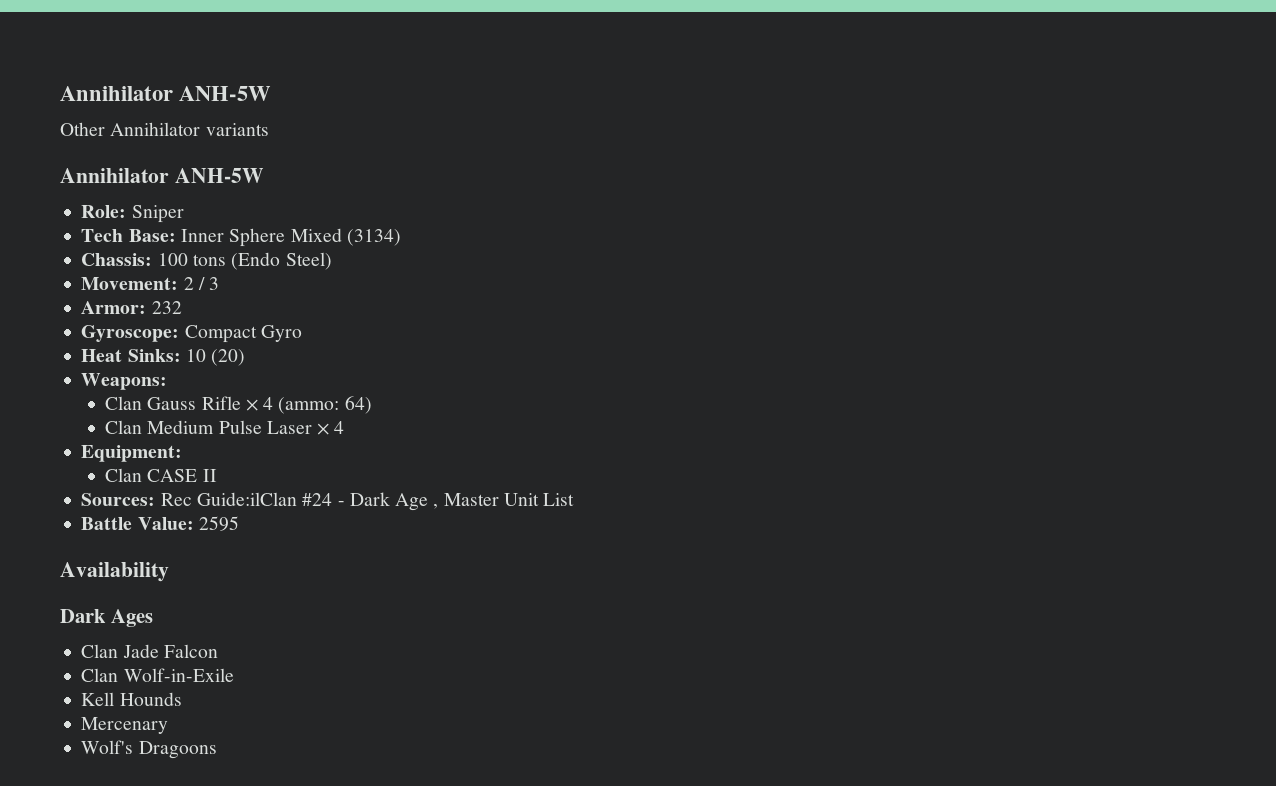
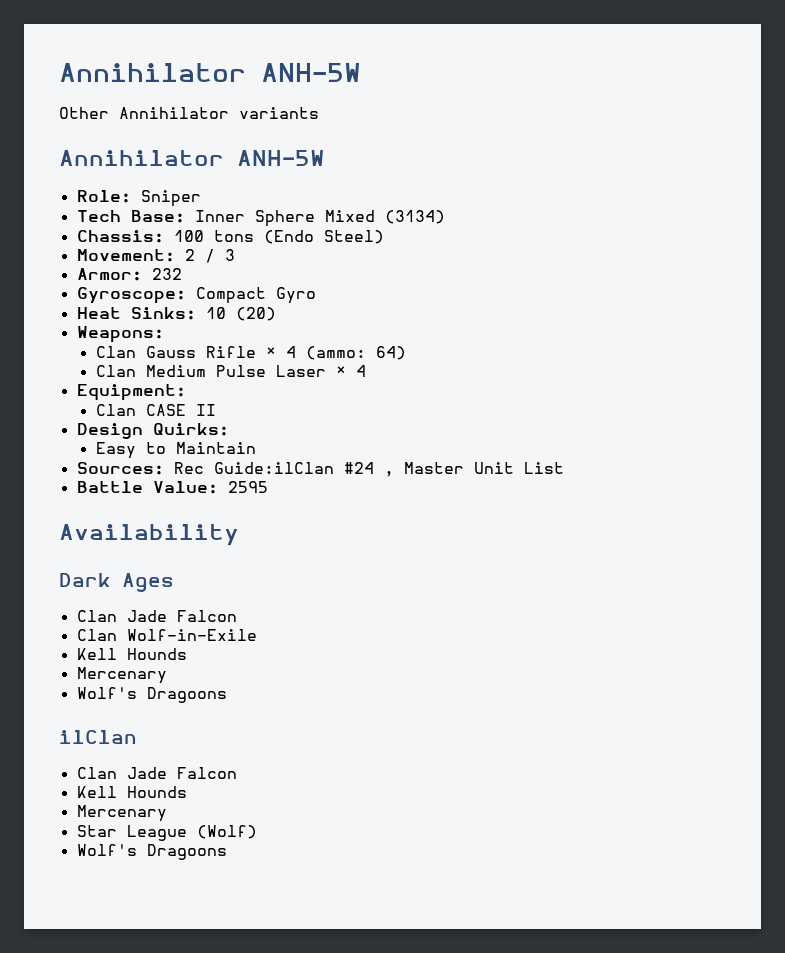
+ Design Quirks:
+ Easy to Maintain
- Sources: Rec Guide:ilClan #24 - Dark Age , Master Unit List
+ Sources: Rec Guide:ilClan #24 , Master Unit List
+ ilClan
+ Clan Jade Falcon
+ Kell Hounds
+ Mercenary
+ Star League (Wolf)
+ Wolf's Dragoons

